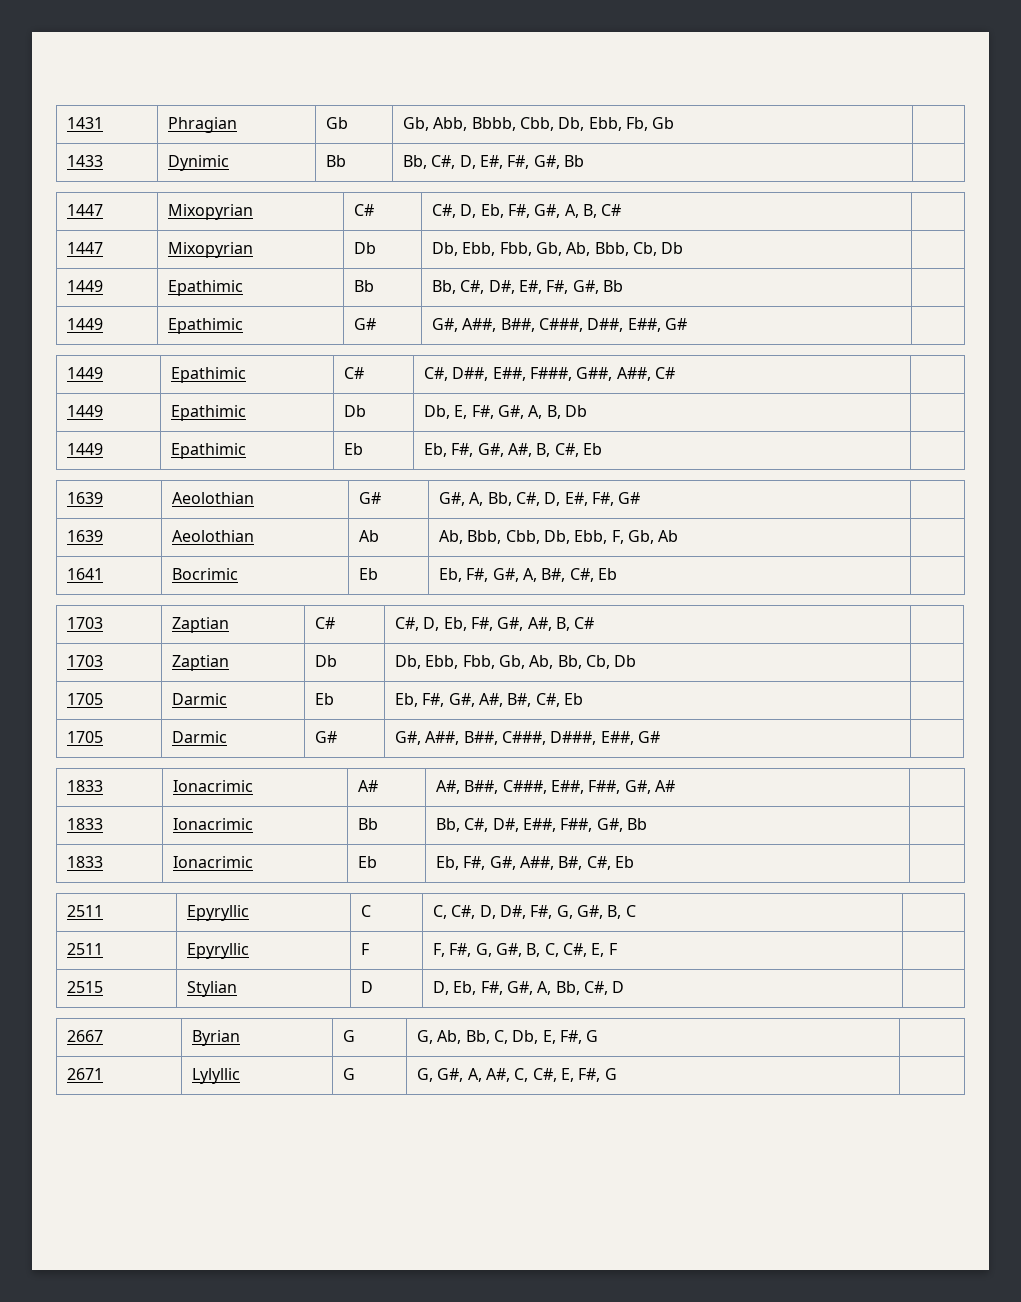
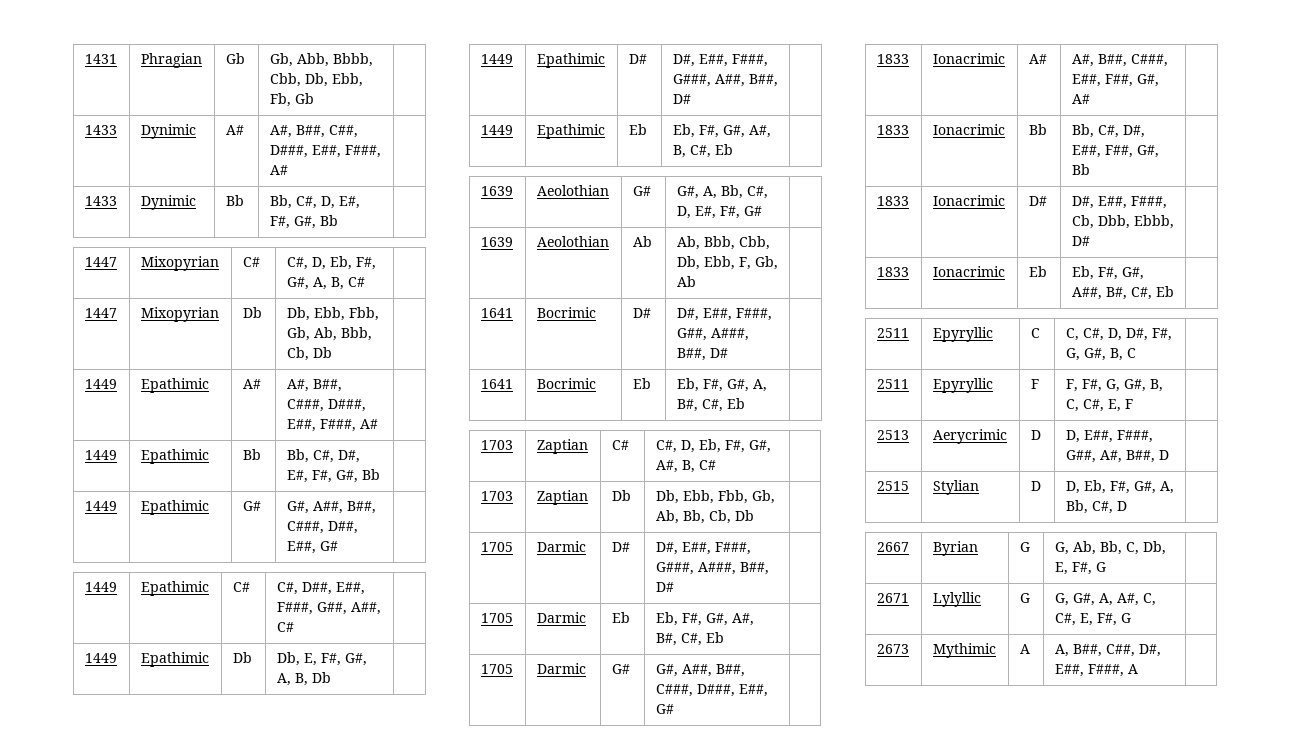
+ 1433 | Dynimic | A# | A#, B##, C##, D###, E##, F###, A# |
+ 1449 | Epathimic | A# | A#, B##, C###, D###, E##, F###, A# |
+ 1449 | Epathimic | D# | D#, E##, F###, G###, A##, B##, D# |
+ 1641 | Bocrimic | D# | D#, E##, F###, G##, A###, B##, D# |
+ 1705 | Darmic | D# | D#, E##, F###, G###, A###, B##, D# |
+ 1833 | Ionacrimic | D# | D#, E##, F###, Cb, Dbb, Ebbb, D# |
+ 2513 | Aerycrimic | D | D, E##, F###, G##, A#, B##, D |
+ 2673 | Mythimic | A | A, B##, C##, D#, E##, F###, A |

